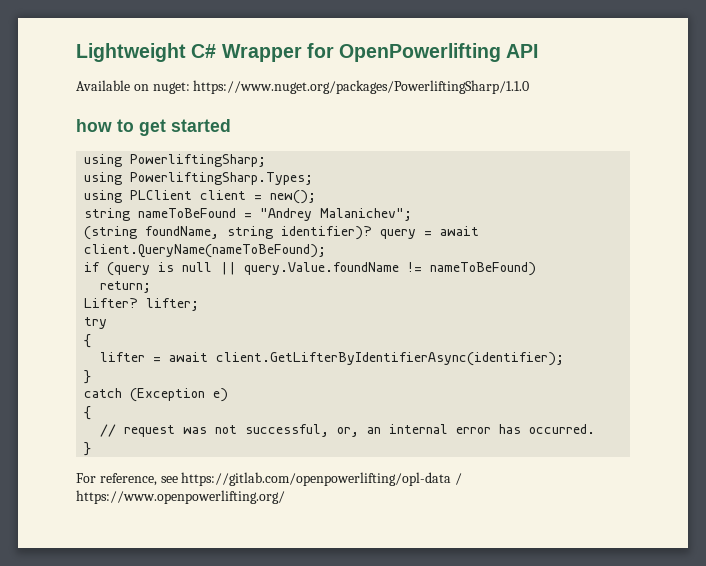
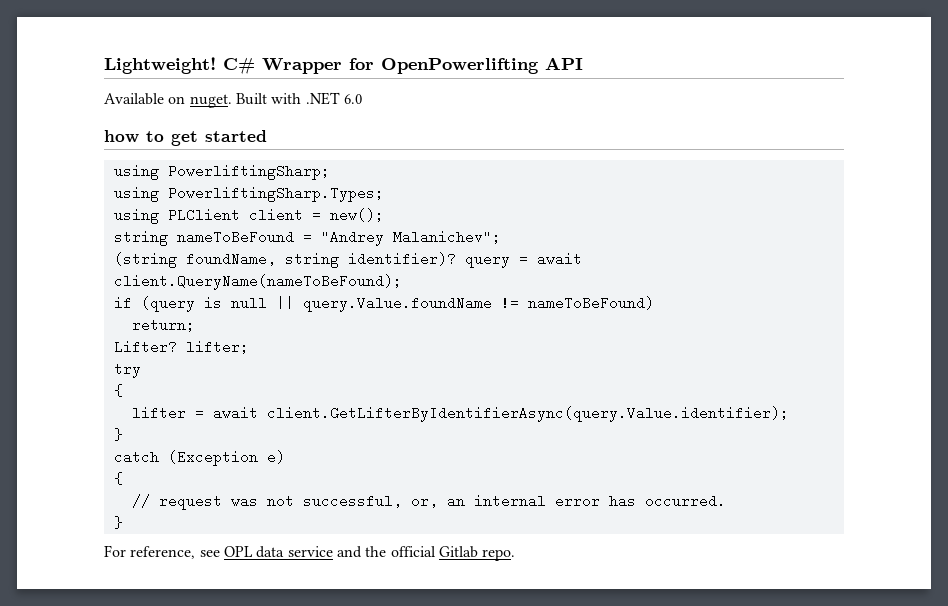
- Lightweight C# Wrapper for OpenPowerlifting API
+ Lightweight! C# Wrapper for OpenPowerlifting API
- Available on nuget: https://www.nuget.org/packages/PowerliftingSharp/1.1.0
+ Available on nuget. Built with .NET 6.0
- lifter = await client.GetLifterByIdentifierAsync(identifier);
+ lifter = await client.GetLifterByIdentifierAsync(query.Value.identifier);
- For reference, see https://gitlab.com/openpowerlifting/opl-data / https://www.openpowerlifting.org/
+ For reference, see OPL data service and the official Gitlab repo.

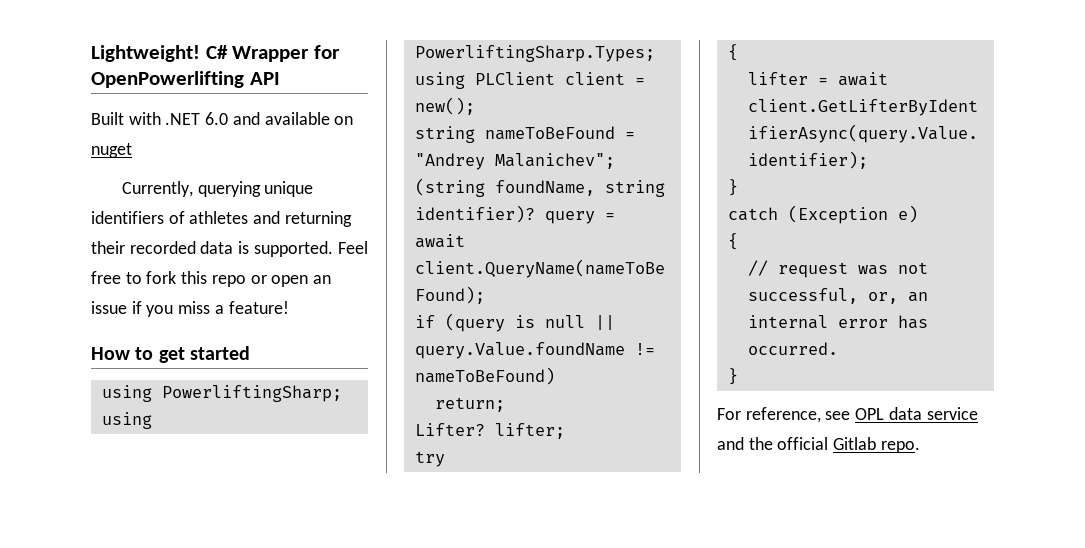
- Available on nuget. Built with .NET 6.0
- how to get started
+ Built with .NET 6.0 and available on nuget
+ Currently, querying unique identifiers of athletes and returning their recorded data is supported. Feel free to fork this repo or open an issue if you miss a feature!
+ How to get started

